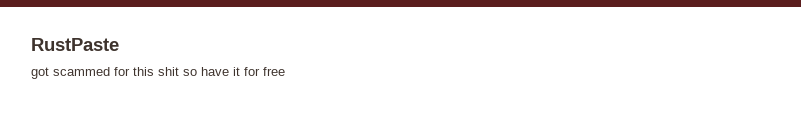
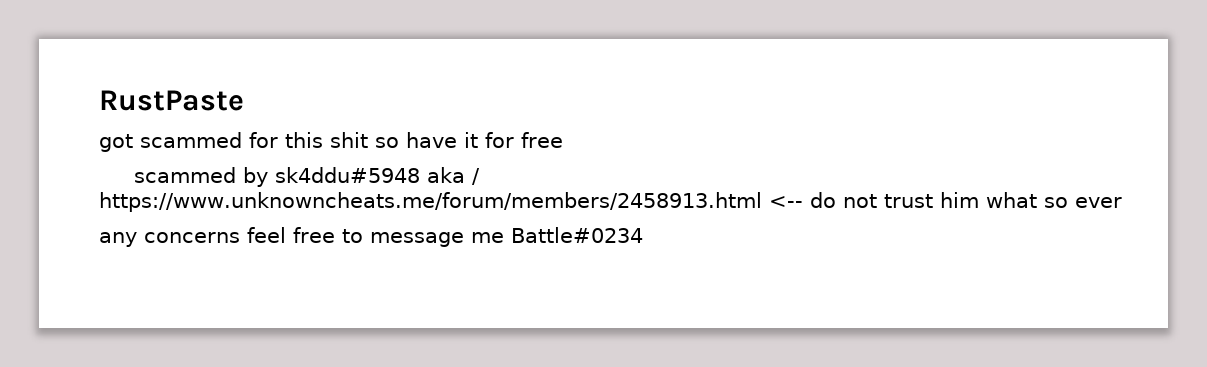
+ scammed by sk4ddu#5948 aka / https://www.unknowncheats.me/forum/members/2458913.html <-- do not trust him what so ever
+ any concerns feel free to message me Battle#0234

